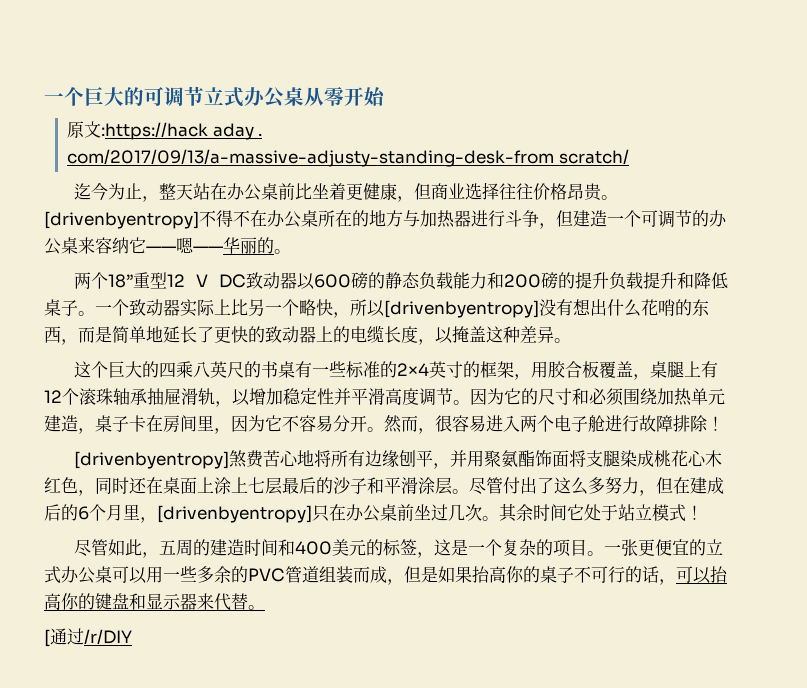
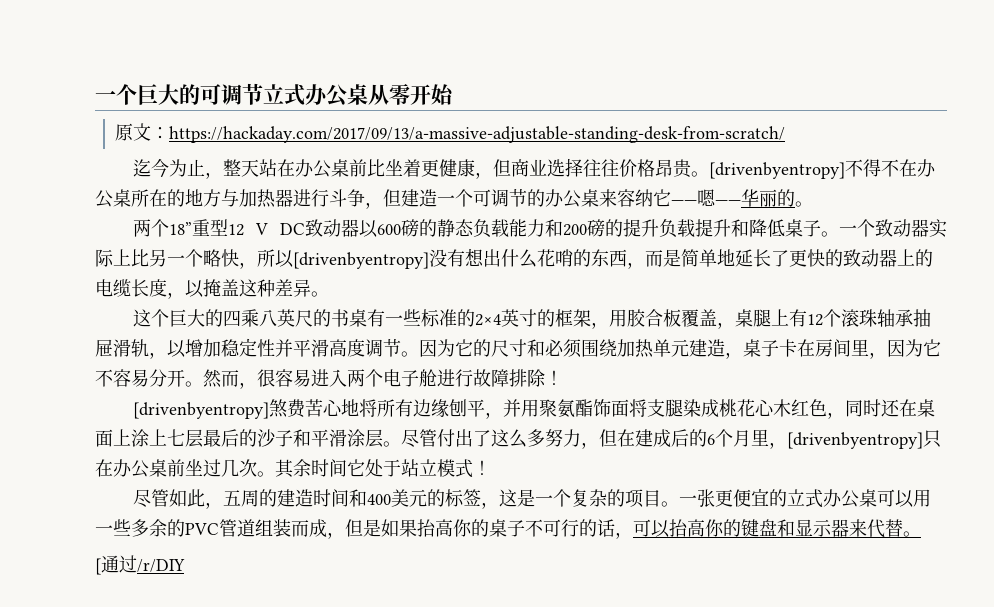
- 原文:https://hack aday . com/2017/09/13/a-massive-adjusty-standing-desk-from scratch/
+ 原文：https://hackaday.com/2017/09/13/a-massive-adjustable-standing-desk-from-scratch/

